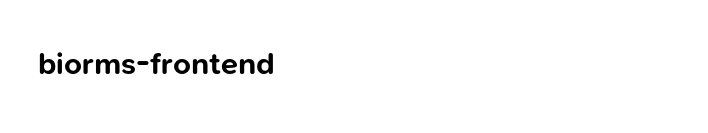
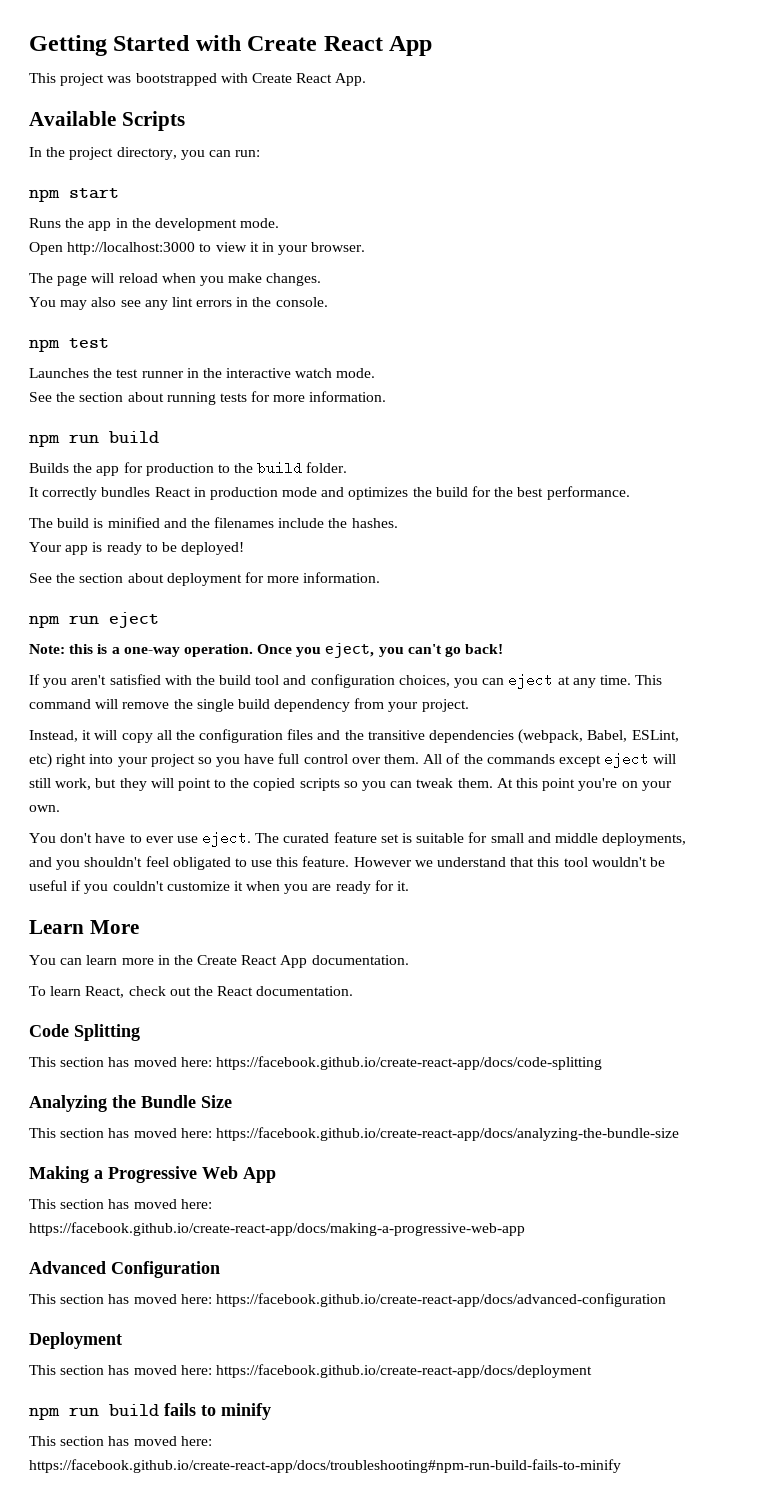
- biorms-frontend
+ Getting Started with Create React App
+ This project was bootstrapped with Create React App.
+ Available Scripts
+ In the project directory, you can run:
+ npm start
+ Runs the app in the development mode.
+ Open http://localhost:3000 to view it in your browser.
+ The page will reload when you make changes.
+ You may also see any lint errors in the console.
+ npm test
+ Launches the test runner in the interactive watch mode.
+ See the section about running tests for more information.
+ npm run build
+ Builds the app for production to the build folder.
+ It correctly bundles React in production mode and optimizes the build for the best performance.
+ The build is minified and the filenames include the hashes.
+ Your app is ready to be deployed!
+ See the section about deployment for more information.
+ npm run eject
+ Note: this is a one-way operation. Once you eject, you can't go back!
+ If you aren't satisfied with the build tool and configuration choices, you can eject at any time. This command will remove the single build dependency from your project.
+ Instead, it will copy all the configuration files and the transitive dependencies (webpack, Babel, ESLint, etc) right into your project so you have full control over them. All of the commands except eject will still work, but they will point to the copied scripts so you can tweak them. At this point you're on your own.
+ You don't have to ever use eject. The curated feature set is suitable for small and middle deployments, and you shouldn't feel obligated to use this feature. However we understand that this tool wouldn't be useful if you couldn't customize it when you are ready for it.
+ Learn More
+ You can learn more in the Create React App documentation.
+ To learn React, check out the React documentation.
+ Code Splitting
+ This section has moved here: https://facebook.github.io/create-react-app/docs/code-splitting
+ Analyzing the Bundle Size
+ This section has moved here: https://facebook.github.io/create-react-app/docs/analyzing-the-bundle-size
+ Making a Progressive Web App
+ This section has moved here: https://facebook.github.io/create-react-app/docs/making-a-progressive-web-app
+ Advanced Configuration
+ This section has moved here: https://facebook.github.io/create-react-app/docs/advanced-configuration
+ Deployment
+ This section has moved here: https://facebook.github.io/create-react-app/docs/deployment
+ npm run build fails to minify
+ This section has moved here: https://facebook.github.io/create-react-app/docs/troubleshooting#npm-run-build-fails-to-minify

